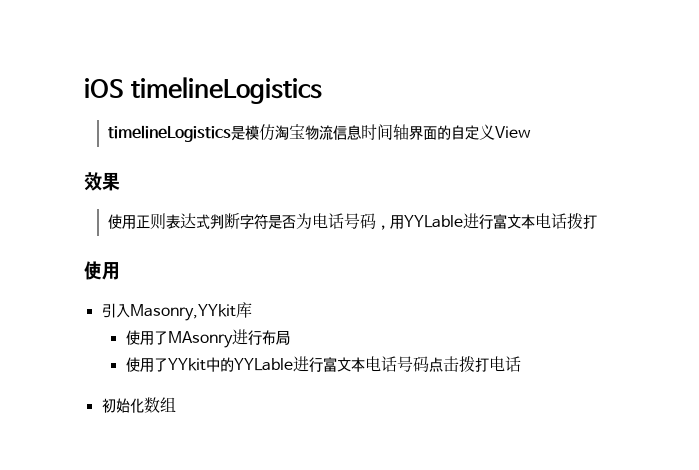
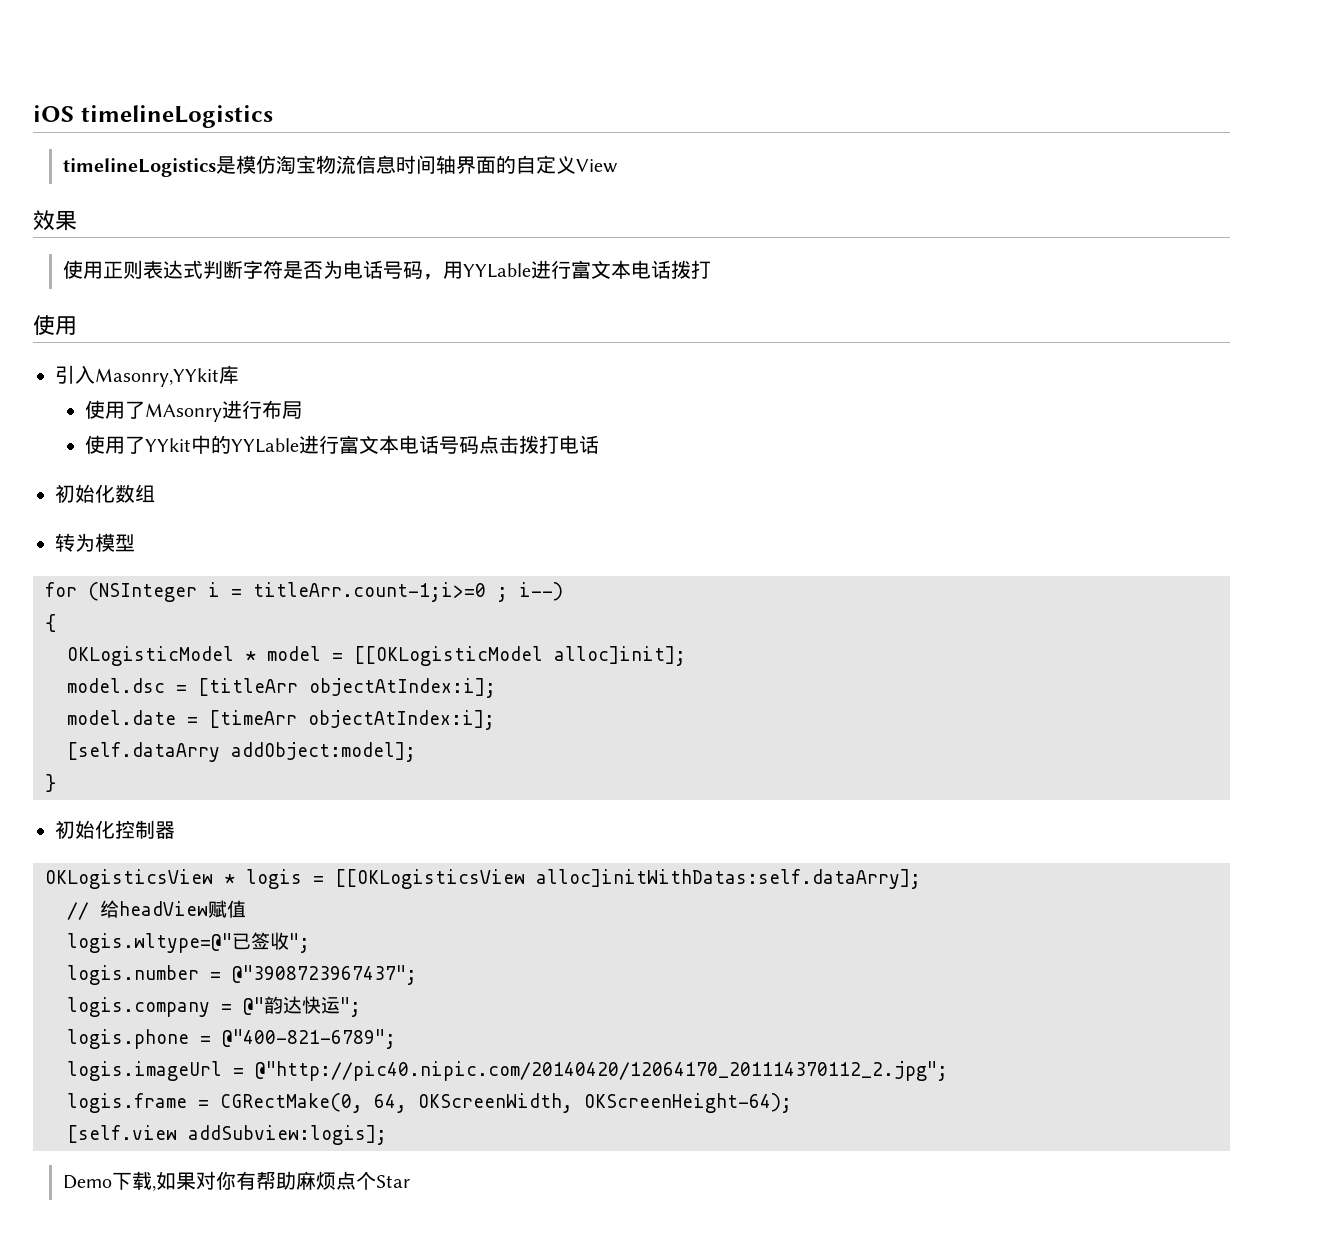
+ 转为模型
+ for (NSInteger i = titleArr.count-1;i>=0 ; i--)
+ {
+ OKLogisticModel * model = [[OKLogisticModel alloc]init];
+ model.dsc = [titleArr objectAtIndex:i];
+ model.date = [timeArr objectAtIndex:i];
+ [self.dataArry addObject:model];
+ }
+ 初始化控制器
+ OKLogisticsView * logis = [[OKLogisticsView alloc]initWithDatas:self.dataArry];
+ // 给headView赋值
+ logis.wltype=@"已签收";
+ logis.number = @"3908723967437";
+ logis.company = @"韵达快运";
+ logis.phone = @"400-821-6789";
+ logis.imageUrl = @"http://pic40.nipic.com/20140420/12064170_201114370112_2.jpg";
+ logis.frame = CGRectMake(0, 64, OKScreenWidth, OKScreenHeight-64);
+ [self.view addSubview:logis];
+ Demo下载,如果对你有帮助麻烦点个Star

